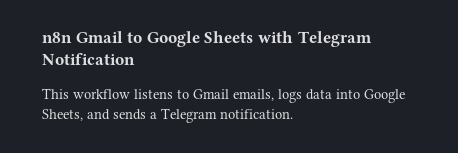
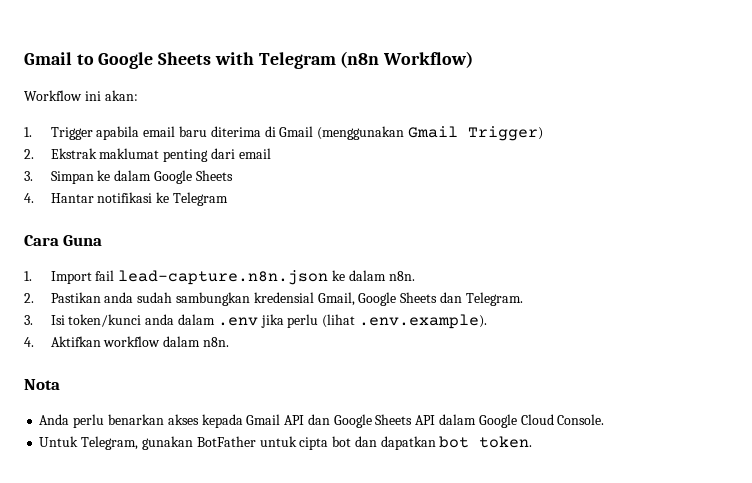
- n8n Gmail to Google Sheets with Telegram Notification
- This workflow listens to Gmail emails, logs data into Google Sheets, and sends a Telegram notification.
+ Gmail to Google Sheets with Telegram (n8n Workflow)
+ Workflow ini akan:
+ 1. Trigger apabila email baru diterima di Gmail (menggunakan Gmail Trigger)
+ 2. Ekstrak maklumat penting dari email
+ 3. Simpan ke dalam Google Sheets
+ 4. Hantar notifikasi ke Telegram
+ Cara Guna
+ 1. Import fail lead-capture.n8n.json ke dalam n8n.
+ 2. Pastikan anda sudah sambungkan kredensial Gmail, Google Sheets dan Telegram.
+ 3. Isi token/kunci anda dalam .env jika perlu (lihat .env.example).
+ 4. Aktifkan workflow dalam n8n.
+ Nota
+ Anda perlu benarkan akses kepada Gmail API dan Google Sheets API dalam Google Cloud Console.
+ Untuk Telegram, gunakan BotFather untuk cipta bot dan dapatkan bot token.

